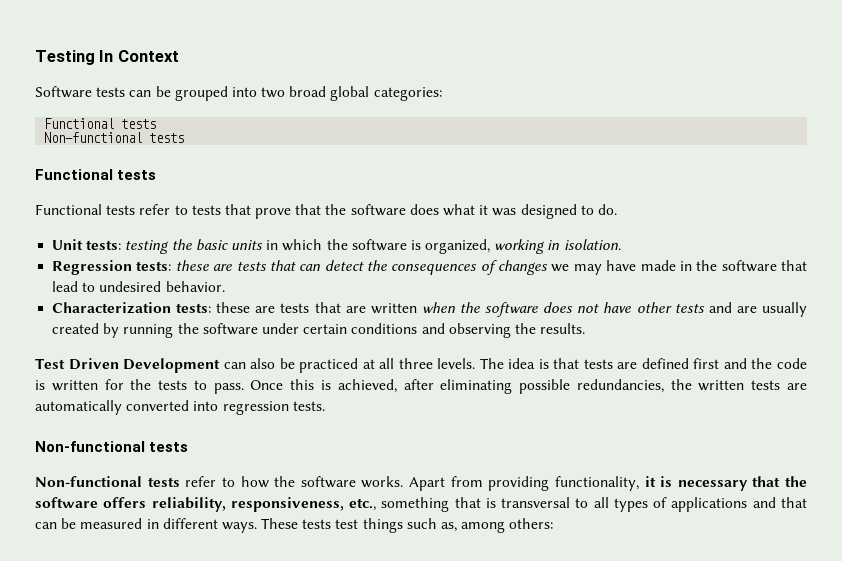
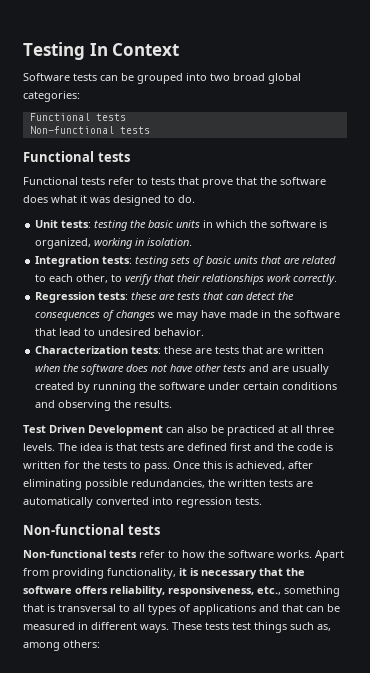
+ Integration tests: testing sets of basic units that are related to each other, to verify that their relationships work correctly.

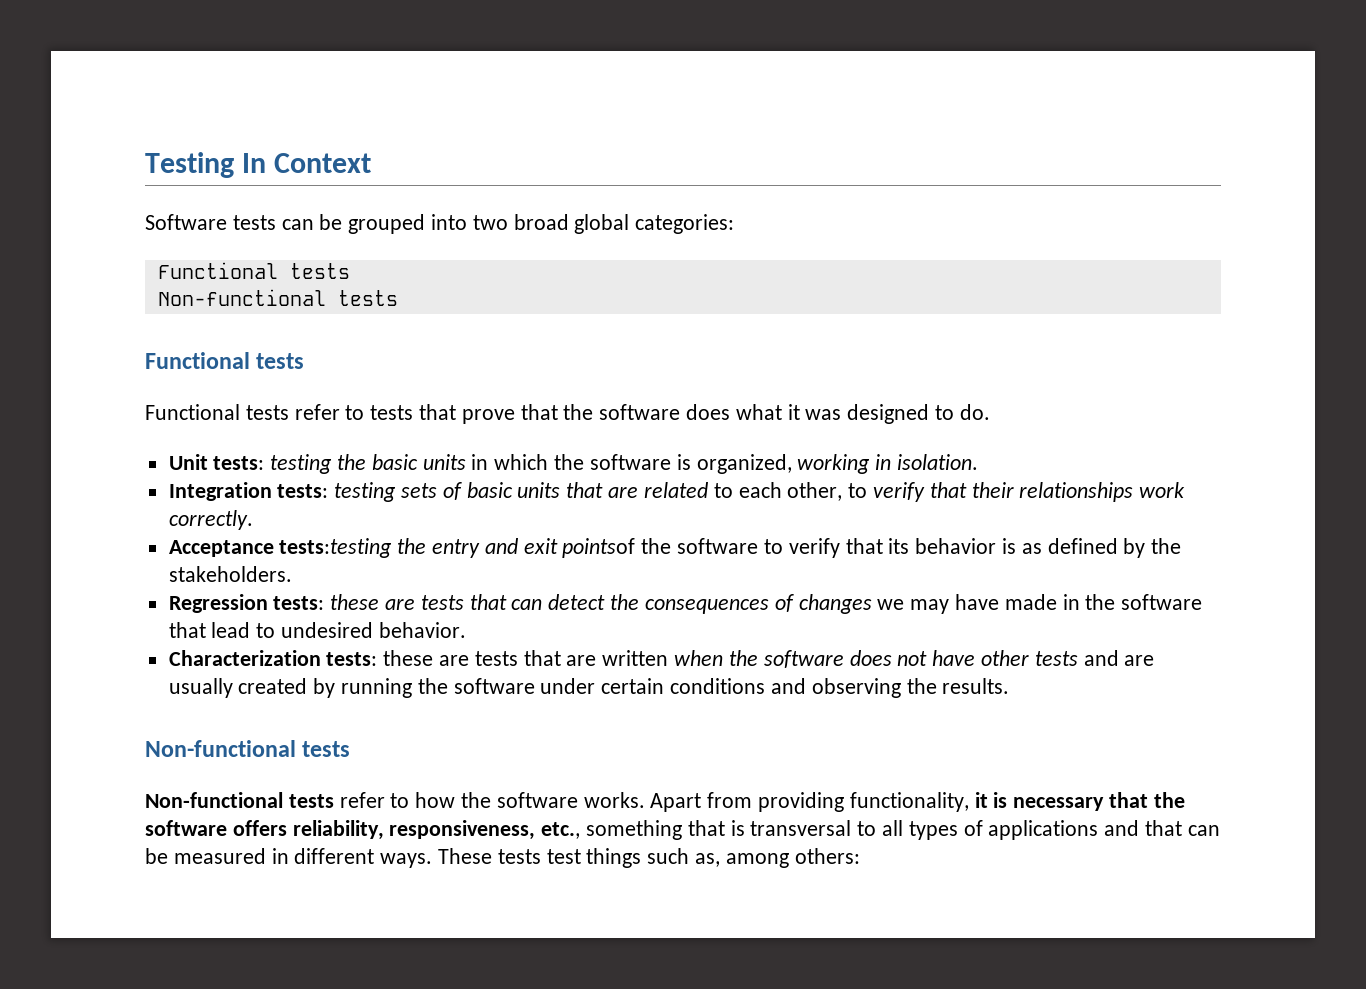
+ Acceptance tests:testing the entry and exit pointsof the software to verify that its behavior is as defined by the stakeholders.
- Test Driven Development can also be practiced at all three levels. The idea is that tests are defined first and the code is written for the tests to pass. Once this is achieved, after eliminating possible redundancies, the written tests are automatically converted into regression tests.

